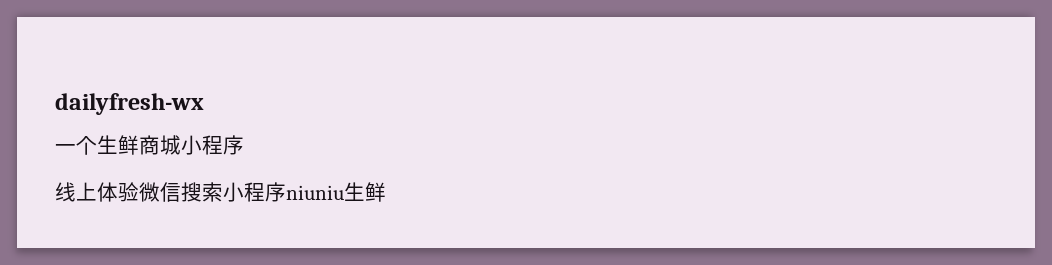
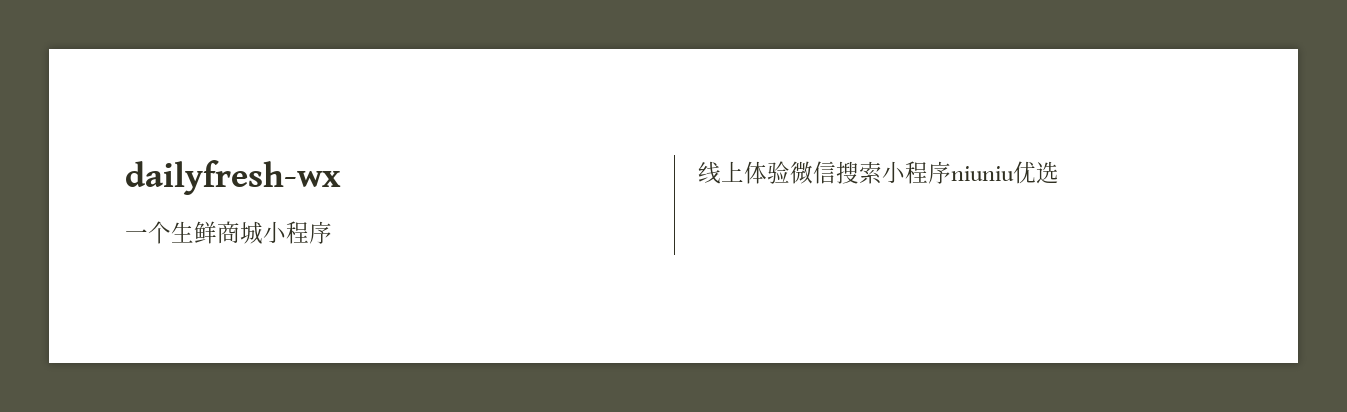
- 线上体验微信搜索小程序niuniu生鲜
+ 线上体验微信搜索小程序niuniu优选

